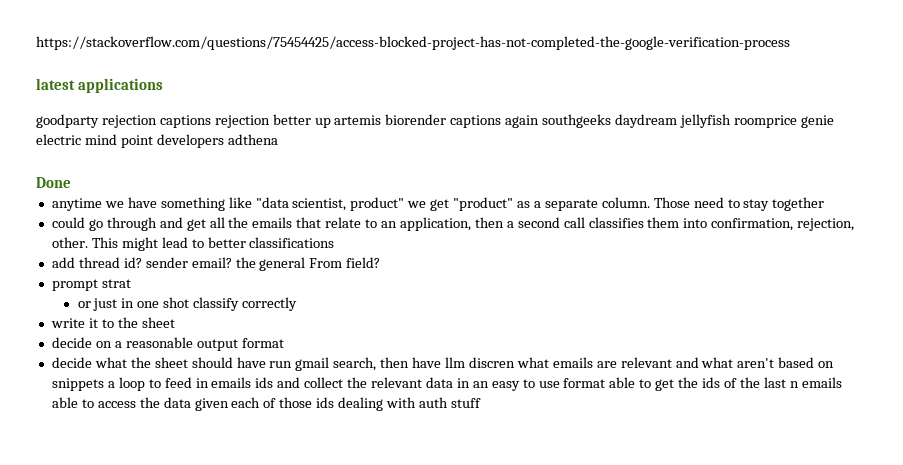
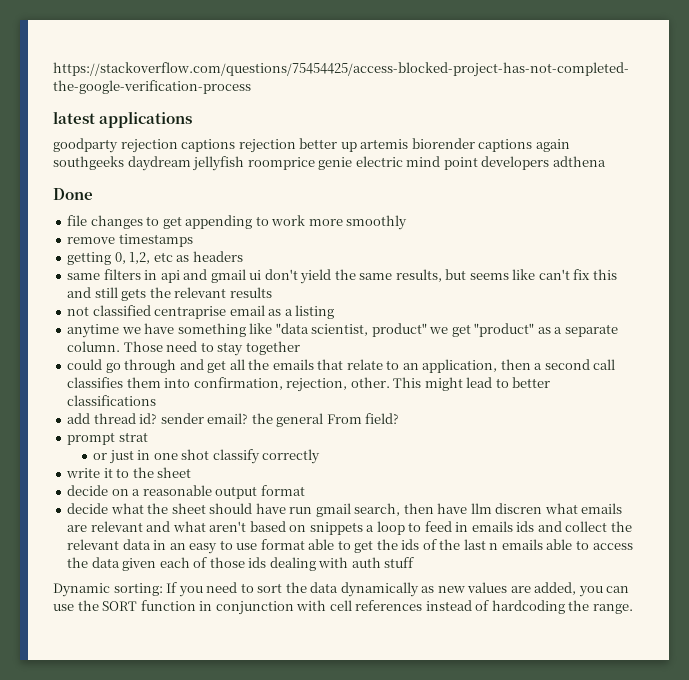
+ file changes to get appending to work more smoothly
+ remove timestamps
+ getting 0, 1,2, etc as headers
+ same filters in api and gmail ui don't yield the same results, but seems like can't fix this and still gets the relevant results
+ not classified centraprise email as a listing
+ Dynamic sorting: If you need to sort the data dynamically as new values are added, you can use the SORT function in conjunction with cell references instead of hardcoding the range.

